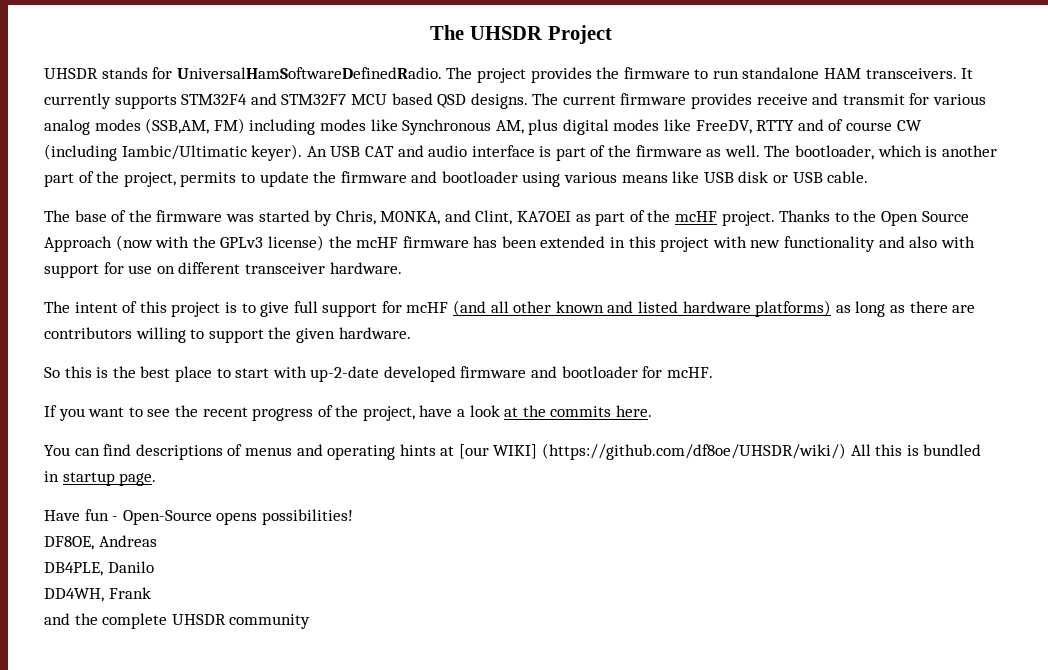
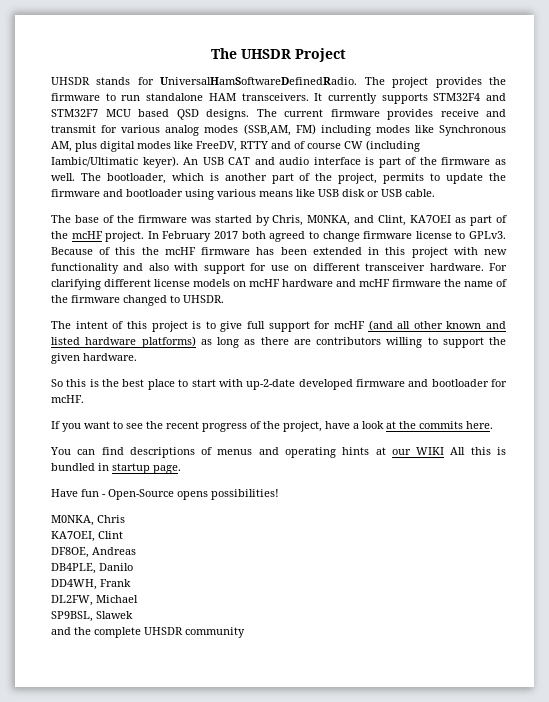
- Thanks to the Open Source Approach (now with the GPLv3 license) the mcHF firmware has been extended in this project with new functionality and also with support for use on different transceiver hardware.
+ In February 2017 both agreed to change firmware license to GPLv3. Because of this the mcHF firmware has been extended in this project with new functionality and also with support for use on different transceiver hardware. For clarifying different license models on mcHF hardware and mcHF firmware the name of the firmware changed to UHSDR.
- You can find descriptions of menus and operating hints at [our WIKI] (https://github.com/df8oe/UHSDR/wiki/) All this is bundled in startup page.
+ You can find descriptions of menus and operating hints at our WIKI All this is bundled in startup page.
+ M0NKA, Chris
+ KA7OEI, Clint
+ DL2FW, Michael
+ SP9BSL, Slawek

